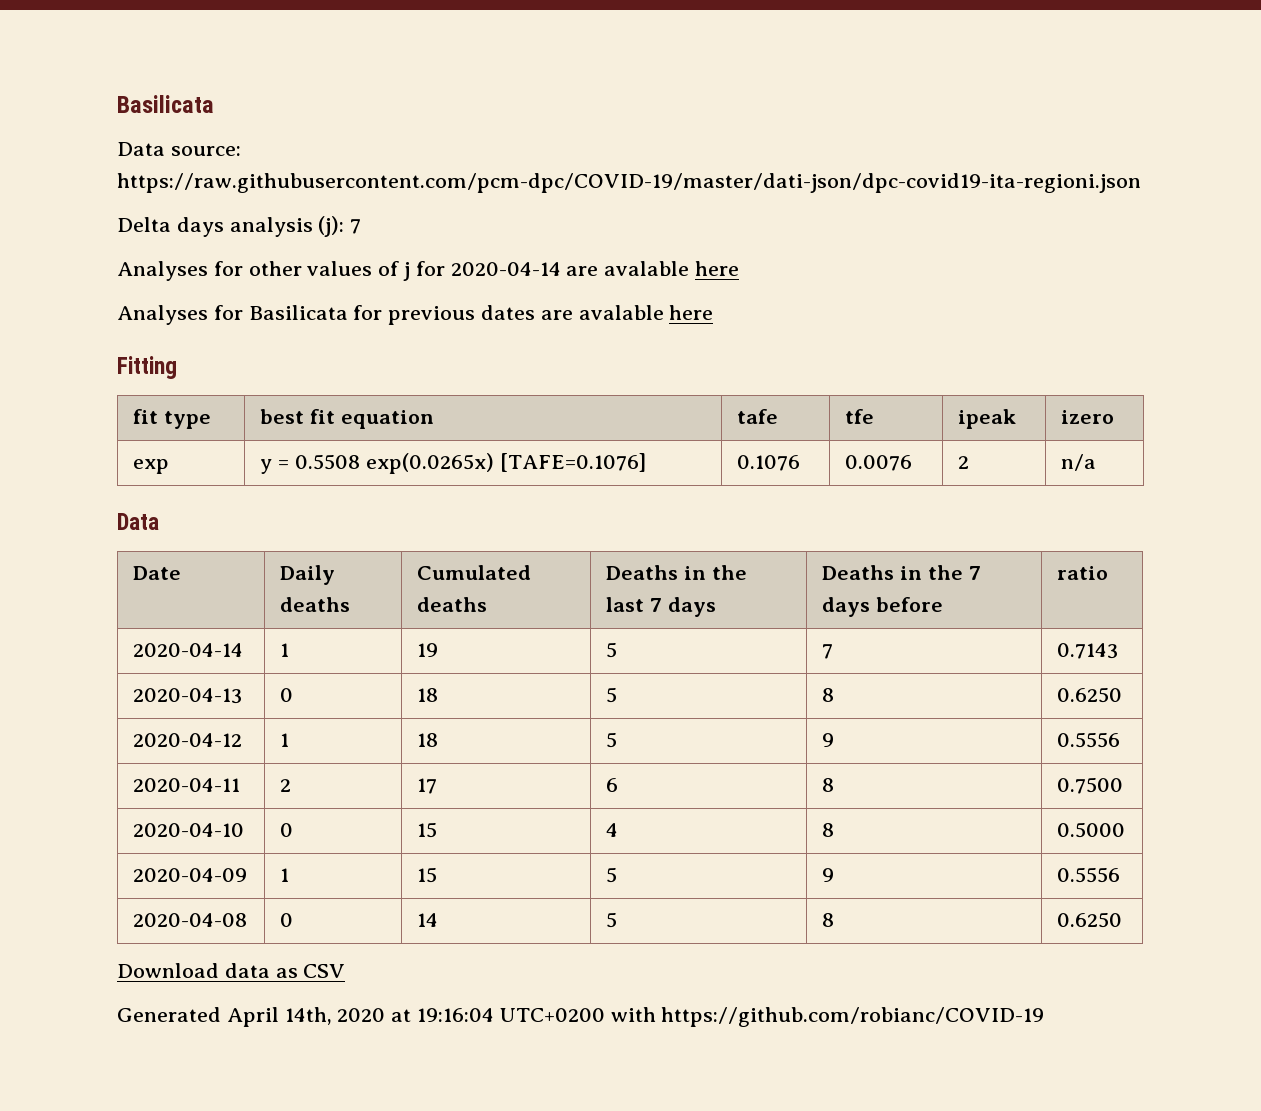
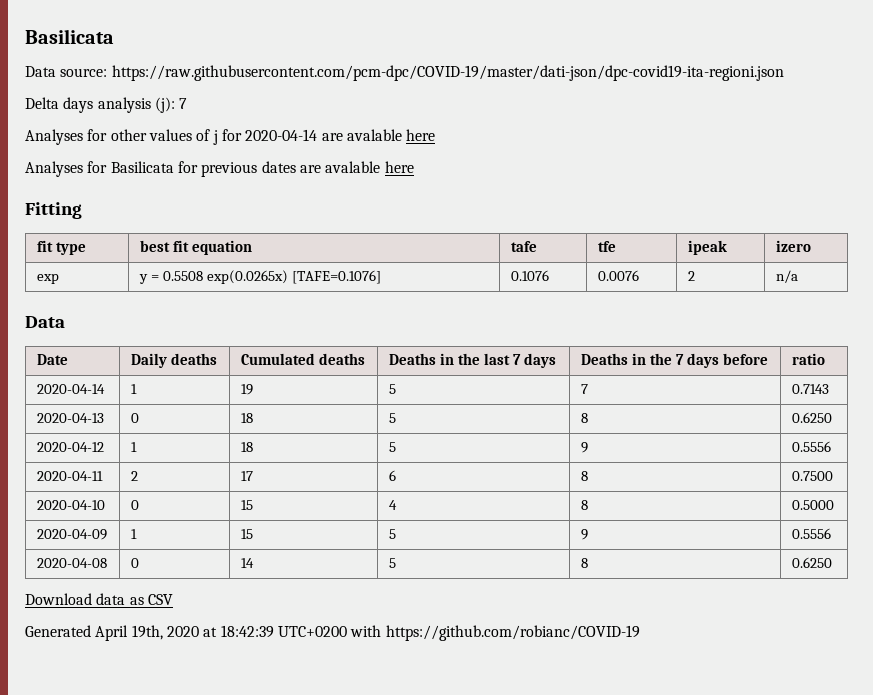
- Generated April 14th, 2020 at 19:16:04 UTC+0200 with https://github.com/robianc/COVID-19
+ Generated April 19th, 2020 at 18:42:39 UTC+0200 with https://github.com/robianc/COVID-19

